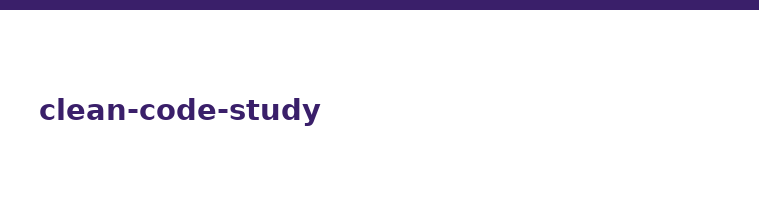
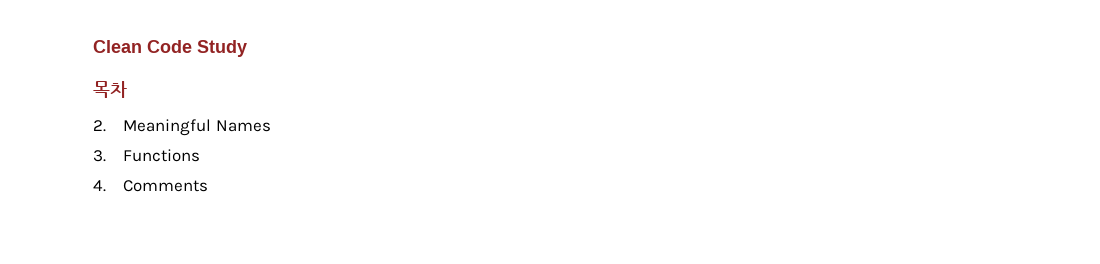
- clean-code-study
+ Clean Code Study
+ 목차
+ 2. Meaningful Names
+ 3. Functions
+ 4. Comments

